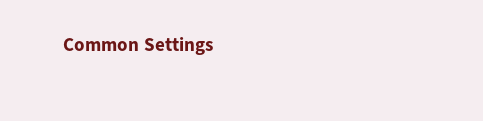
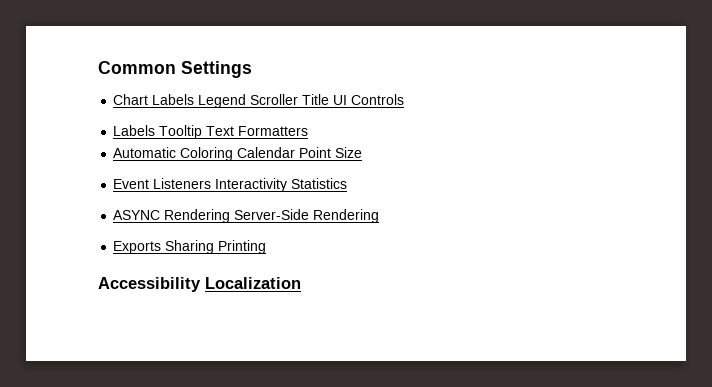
+ Chart Labels Legend Scroller Title UI Controls
+ Labels Tooltip Text Formatters
+ Automatic Coloring Calendar Point Size
+ Event Listeners Interactivity Statistics
+ ASYNC Rendering Server-Side Rendering
+ Exports Sharing Printing
+ Accessibility Localization

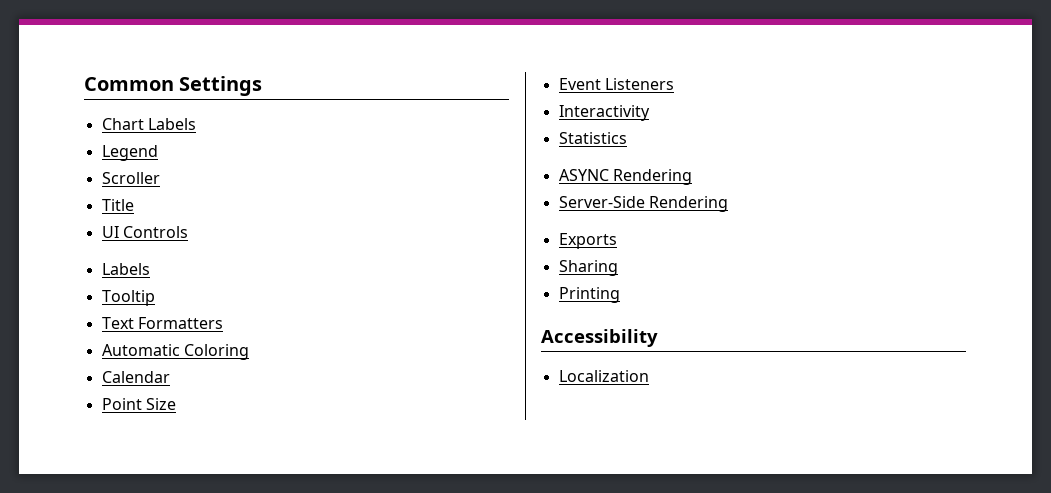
- Chart Labels Legend Scroller Title UI Controls
- Labels Tooltip Text Formatters
+ Chart Labels
+ Legend
+ Scroller
+ Title
+ UI Controls
+ Labels
+ Tooltip
+ Text Formatters
- Automatic Coloring Calendar Point Size
+ Automatic Coloring
+ Calendar
+ Point Size
- Event Listeners Interactivity Statistics
+ Event Listeners
+ Interactivity
+ Statistics
- ASYNC Rendering Server-Side Rendering
+ ASYNC Rendering
+ Server-Side Rendering
- Exports Sharing Printing
+ Exports
+ Sharing
+ Printing
- Accessibility Localization
+ Accessibility
+ Localization

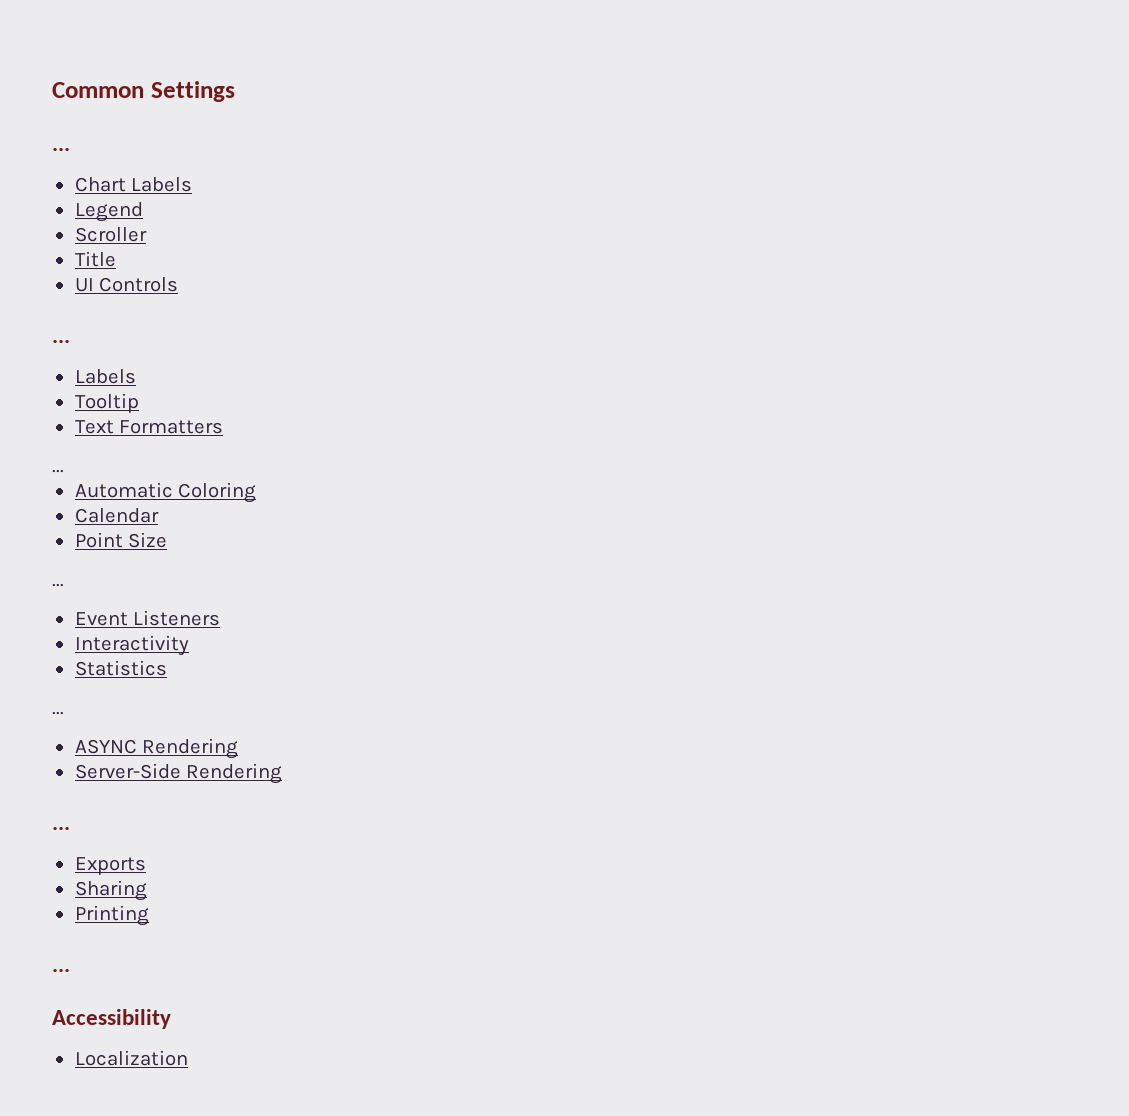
  Common Settings
+ ...
  UI Controls
+ ...
  Text Formatters
+ ...
  Point Size
+ ...
  Statistics
+ ...
  Server-Side Rendering
+ ...
  Printing
+ ...

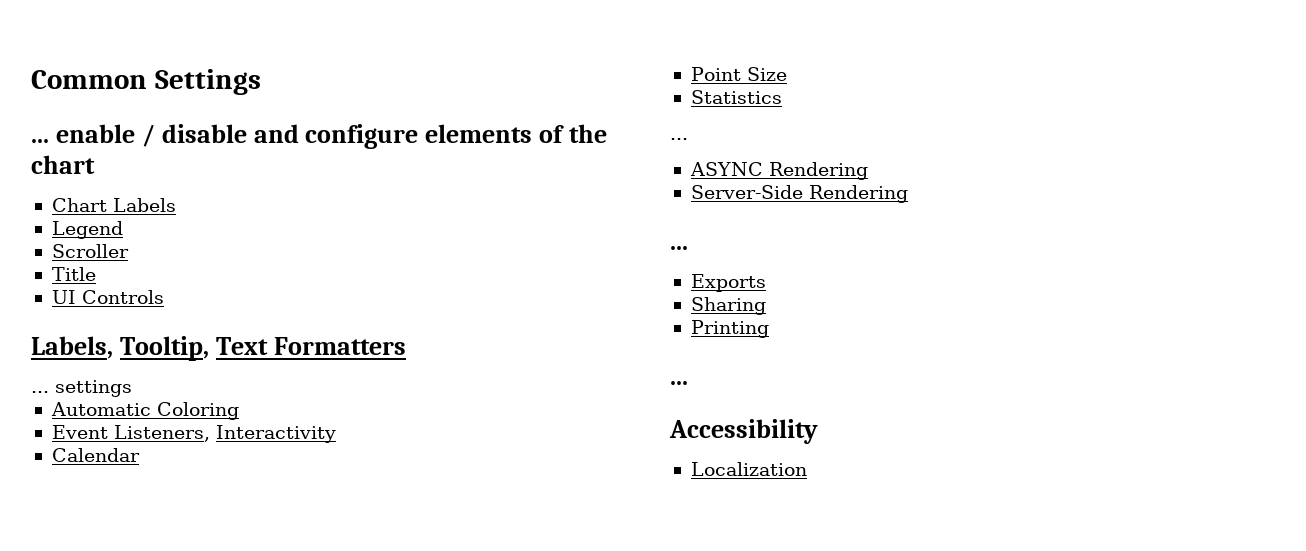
  Common Settings
- ...
+ ... enable / disable and configure elements of the chart
  UI Controls
- ...
- Labels
- Tooltip
- Text Formatters
- ...
+ Labels, Tooltip, Text Formatters
+ ... settings
+ Event Listeners, Interactivity
  Point Size
- ...
- Event Listeners
- Interactivity

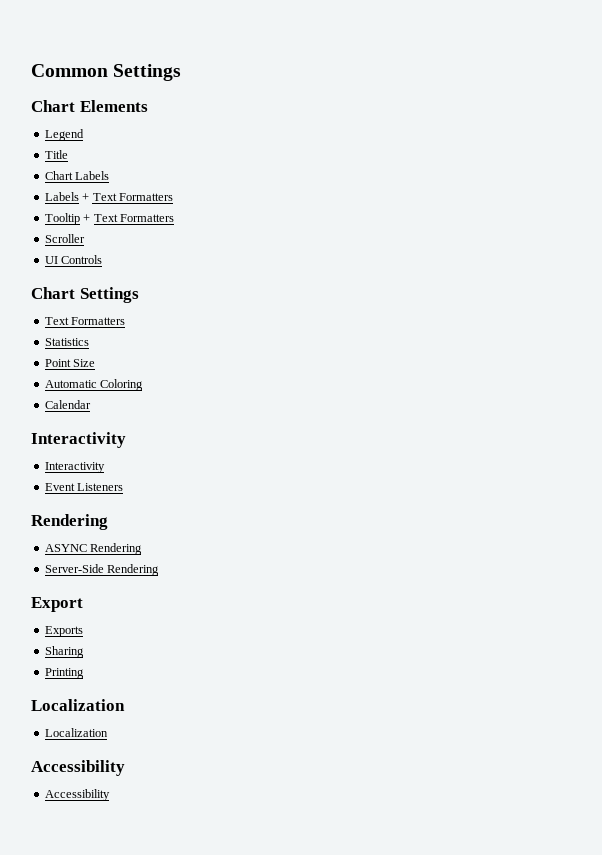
- ... enable / disable and configure elements of the chart
+ Chart Elements
+ Legend
+ Title
  Chart Labels
- Legend
+ Labels + Text Formatters
+ Tooltip + Text Formatters
- Title
- Labels, Tooltip, Text Formatters
- ... settings
+ Chart Settings
+ Text Formatters
+ Statistics
+ Point Size
- Event Listeners, Interactivity
  Calendar
- Point Size
- Statistics
- ...
+ Interactivity
+ Interactivity
+ Event Listeners
+ Rendering
  Server-Side Rendering
- ...
+ Export
  Printing
- ...
+ Localization
+ Localization
  Accessibility
- Localization
+ Accessibility

